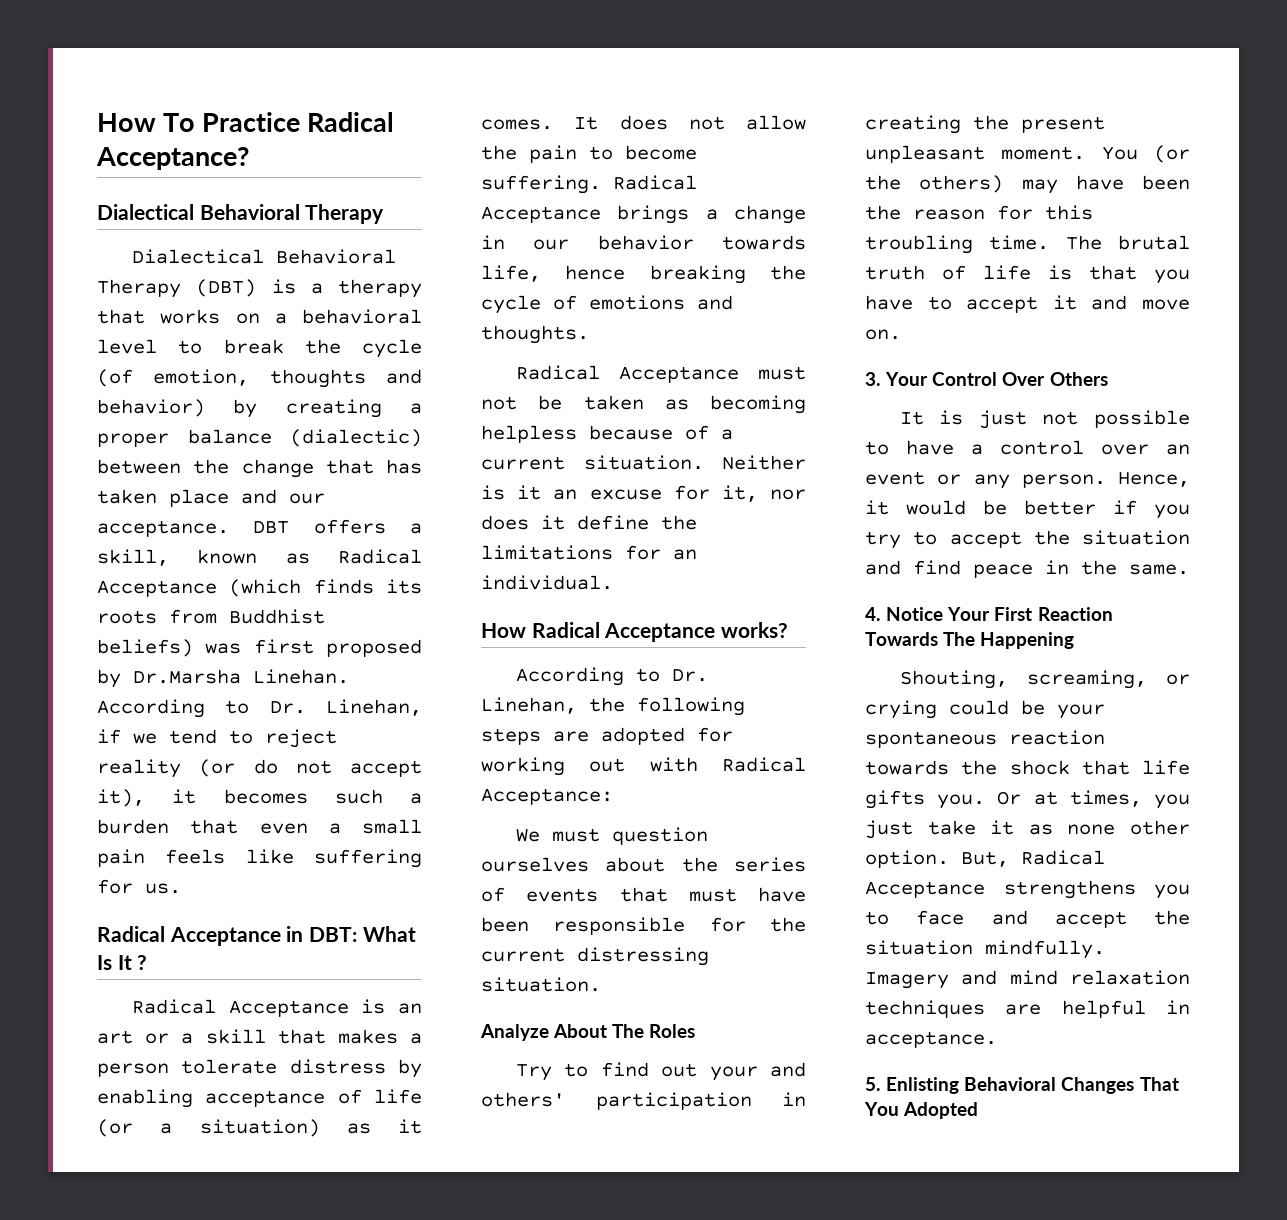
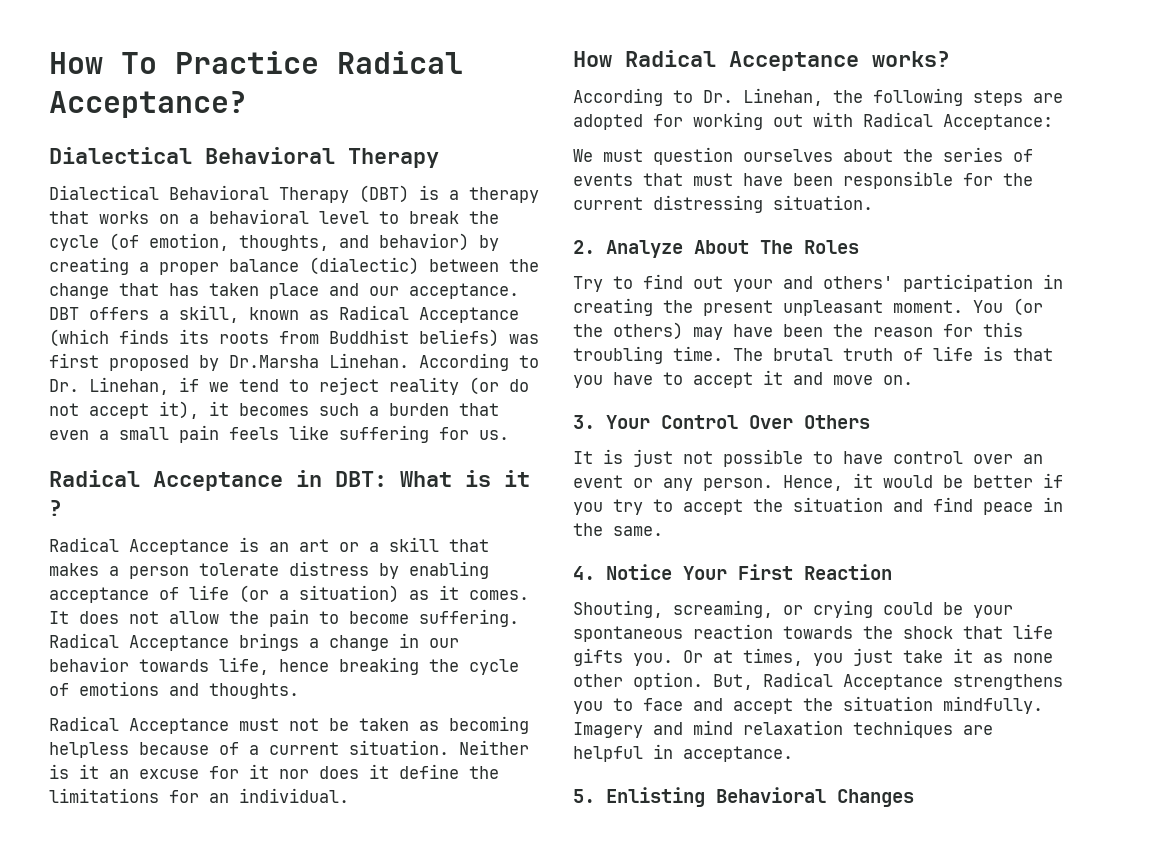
- Dialectical Behavioral Therapy (DBT) is a therapy that works on a behavioral level to break the cycle (of emotion, thoughts and behavior) by creating a proper balance (dialectic) between the change that has taken place and our acceptance.
+ Dialectical Behavioral Therapy (DBT) is a therapy that works on a behavioral level to break the cycle (of emotion, thoughts, and behavior) by creating a proper balance (dialectic) between the change that has taken place and our acceptance.
- Radical Acceptance in DBT: What Is It ?
+ Radical Acceptance in DBT: What is it ?
- Neither is it an excuse for it, nor does it define the limitations for an individual.
+ Neither is it an excuse for it nor does it define the limitations for an individual.
- Analyze About The Roles
+ 2. Analyze About The Roles
- It is just not possible to have a control over an event or any person.
+ It is just not possible to have control over an event or any person.
- 4. Notice Your First Reaction Towards The Happening
+ 4. Notice Your First Reaction
- 5. Enlisting Behavioral Changes That You Adopted
+ 5. Enlisting Behavioral Changes

